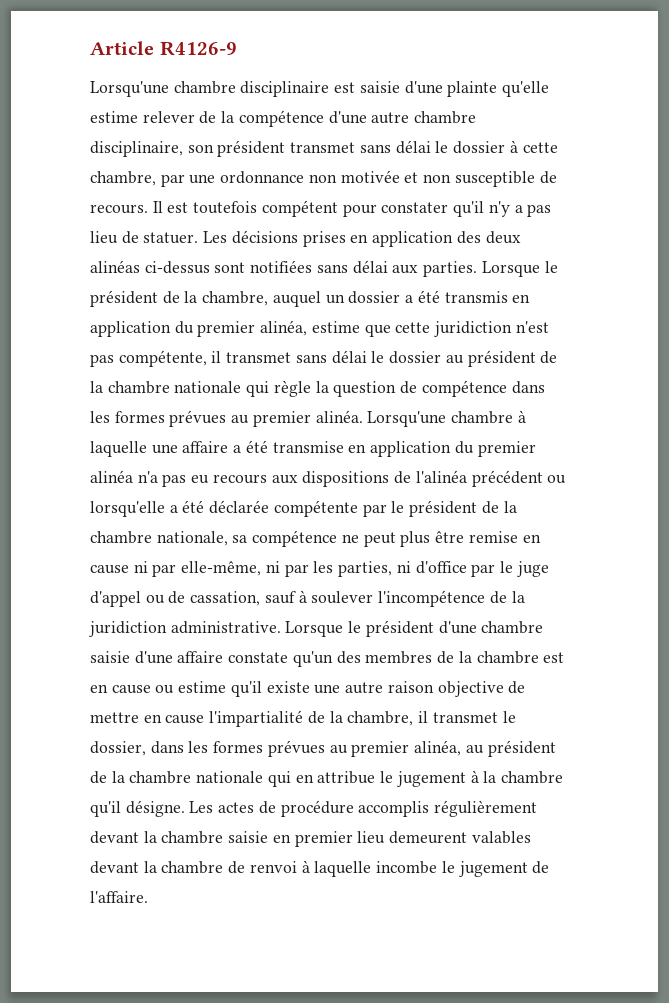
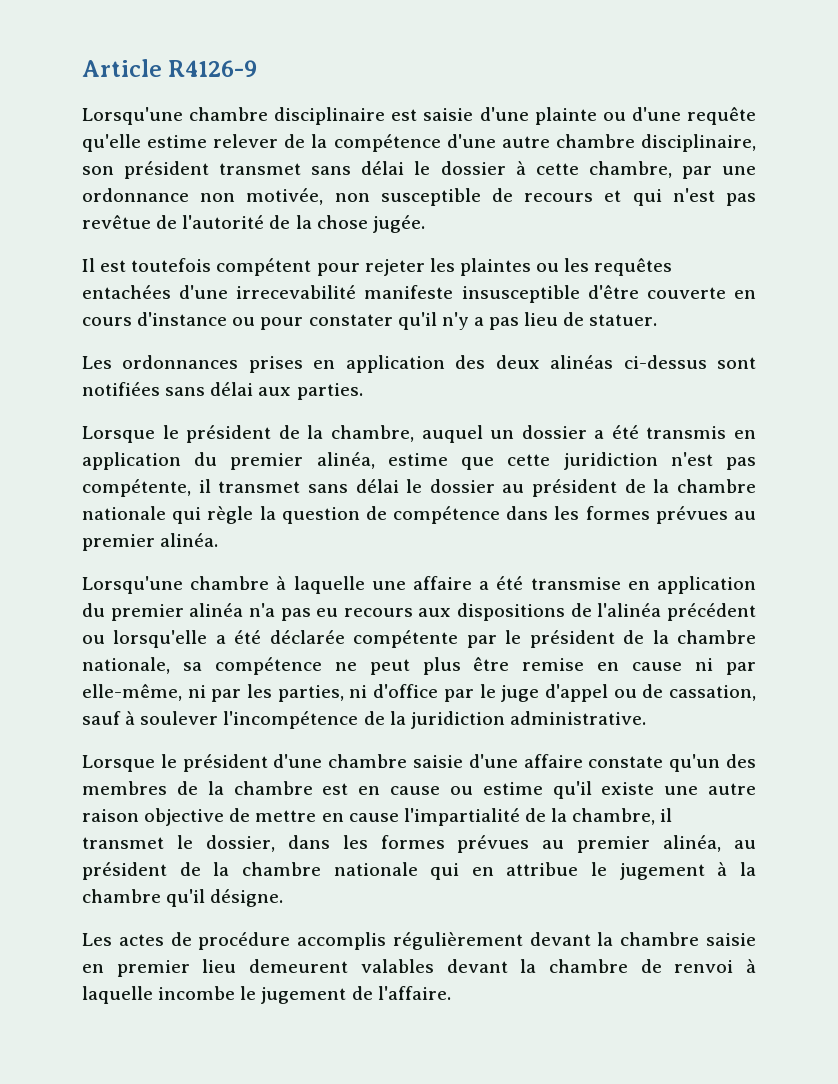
- Lorsqu'une chambre disciplinaire est saisie d'une plainte qu'elle estime relever de la compétence d'une autre chambre disciplinaire, son président transmet sans délai le dossier à cette chambre, par une ordonnance non motivée et non susceptible de recours. Il est toutefois compétent pour constater qu'il n'y a pas lieu de statuer. Les décisions prises en application des deux alinéas ci-dessus sont notifiées sans délai aux parties. Lorsque le président de la chambre, auquel un dossier a été transmis en application du premier alinéa, estime que cette juridiction n'est pas compétente, il transmet sans délai le dossier au président de la chambre nationale qui règle la question de compétence dans les formes prévues au premier alinéa. Lorsqu'une chambre à laquelle une affaire a été transmise en application du premier alinéa n'a pas eu recours aux dispositions de l'alinéa précédent ou lorsqu'elle a été déclarée compétente par le président de la chambre nationale, sa compétence ne peut plus être remise en cause ni par elle-même, ni par les parties, ni d'office par le juge d'appel ou de cassation, sauf à soulever l'incompétence de la juridiction administrative. Lorsque le président d'une chambre saisie d'une affaire constate qu'un des membres de la chambre est en cause ou estime qu'il existe une autre raison objective de mettre en cause l'impartialité de la chambre, il transmet le dossier, dans les formes prévues au premier alinéa, au président de la chambre nationale qui en attribue le jugement à la chambre qu'il désigne. Les actes de procédure accomplis régulièrement devant la chambre saisie en premier lieu demeurent valables devant la chambre de renvoi à laquelle incombe le jugement de l'affaire.
+ Lorsqu'une chambre disciplinaire est saisie d'une plainte ou d'une requête qu'elle estime relever de la compétence d'une autre chambre disciplinaire, son président transmet sans délai le dossier à cette chambre, par une ordonnance non motivée, non susceptible de recours et qui n'est pas revêtue de l'autorité de la chose jugée.
+ Il est toutefois compétent pour rejeter les plaintes ou les requêtes entachées d'une irrecevabilité manifeste insusceptible d'être couverte en cours d'instance ou pour constater qu'il n'y a pas lieu de statuer.
+ Les ordonnances prises en application des deux alinéas ci-dessus sont notifiées sans délai aux parties.
+ Lorsque le président de la chambre, auquel un dossier a été transmis en application du premier alinéa, estime que cette juridiction n'est pas compétente, il transmet sans délai le dossier au président de la chambre nationale qui règle la question de compétence dans les formes prévues au premier alinéa.
+ Lorsqu'une chambre à laquelle une affaire a été transmise en application du premier alinéa n'a pas eu recours aux dispositions de l'alinéa précédent ou lorsqu'elle a été déclarée compétente par le président de la chambre nationale, sa compétence ne peut plus être remise en cause ni par elle-même, ni par les parties, ni d'office par le juge d'appel ou de cassation, sauf à soulever l'incompétence de la juridiction administrative.
+ Lorsque le président d'une chambre saisie d'une affaire constate qu'un des membres de la chambre est en cause ou estime qu'il existe une autre raison objective de mettre en cause l'impartialité de la chambre, il transmet le dossier, dans les formes prévues au premier alinéa, au président de la chambre nationale qui en attribue le jugement à la chambre qu'il désigne.
+ Les actes de procédure accomplis régulièrement devant la chambre saisie en premier lieu demeurent valables devant la chambre de renvoi à laquelle incombe le jugement de l'affaire.

